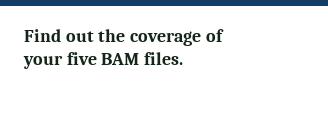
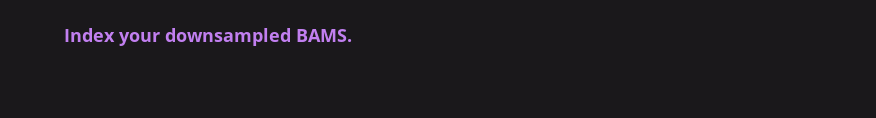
- Find out the coverage of your five BAM files.
+ Index your downsampled BAMS.

